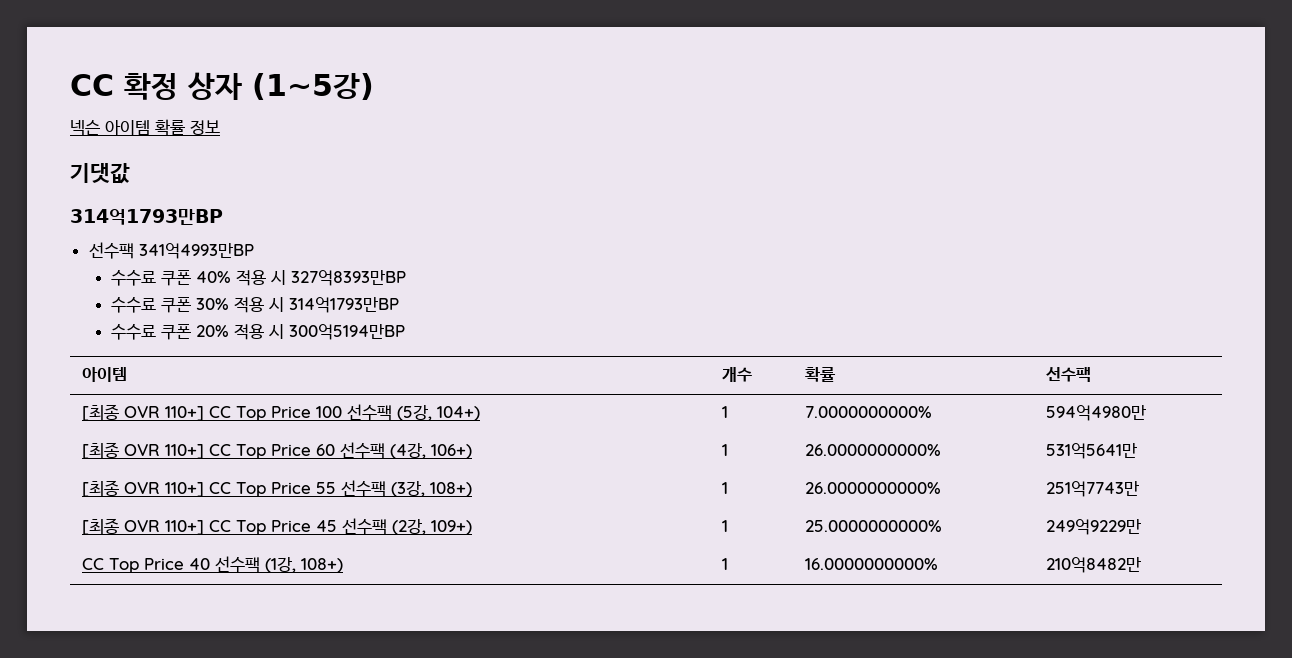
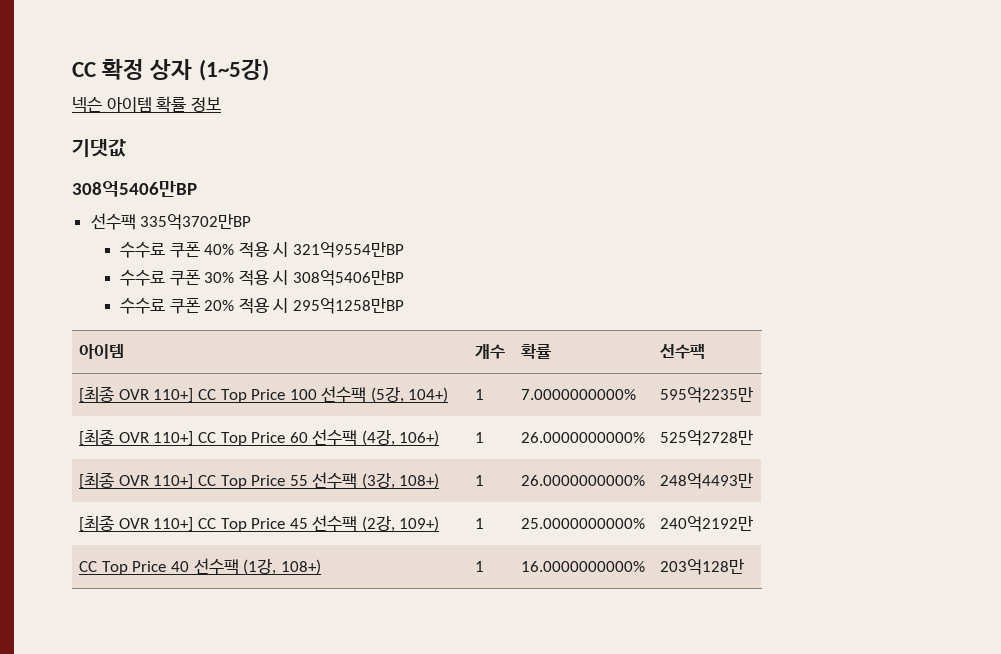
  기댓값
- 314억1793만BP
- 선수팩 341억4993만BP
+ 308억5406만BP
+ 선수팩 335억3702만BP
- 수수료 쿠폰 40% 적용 시 327억8393만BP
+ 수수료 쿠폰 40% 적용 시 321억9554만BP
- 수수료 쿠폰 30% 적용 시 314억1793만BP
+ 수수료 쿠폰 30% 적용 시 308억5406만BP
- 수수료 쿠폰 20% 적용 시 300억5194만BP
+ 수수료 쿠폰 20% 적용 시 295억1258만BP
- [최종 OVR 110+] CC Top Price 100 선수팩 (5강, 104+) | 1 | 7.0000000000% | 594억4980만
+ [최종 OVR 110+] CC Top Price 100 선수팩 (5강, 104+) | 1 | 7.0000000000% | 595억2235만
- [최종 OVR 110+] CC Top Price 60 선수팩 (4강, 106+) | 1 | 26.0000000000% | 531억5641만
+ [최종 OVR 110+] CC Top Price 60 선수팩 (4강, 106+) | 1 | 26.0000000000% | 525억2728만
- [최종 OVR 110+] CC Top Price 55 선수팩 (3강, 108+) | 1 | 26.0000000000% | 251억7743만
+ [최종 OVR 110+] CC Top Price 55 선수팩 (3강, 108+) | 1 | 26.0000000000% | 248억4493만
- [최종 OVR 110+] CC Top Price 45 선수팩 (2강, 109+) | 1 | 25.0000000000% | 249억9229만
+ [최종 OVR 110+] CC Top Price 45 선수팩 (2강, 109+) | 1 | 25.0000000000% | 240억2192만
- CC Top Price 40 선수팩 (1강, 108+) | 1 | 16.0000000000% | 210억8482만
+ CC Top Price 40 선수팩 (1강, 108+) | 1 | 16.0000000000% | 203억128만

